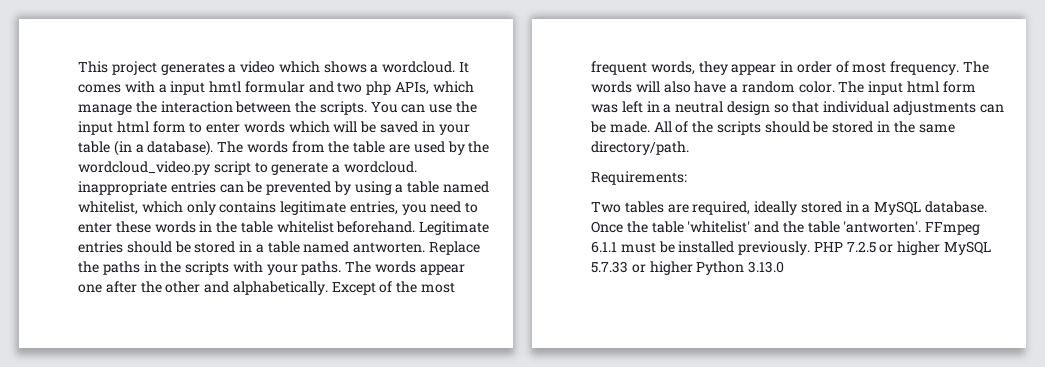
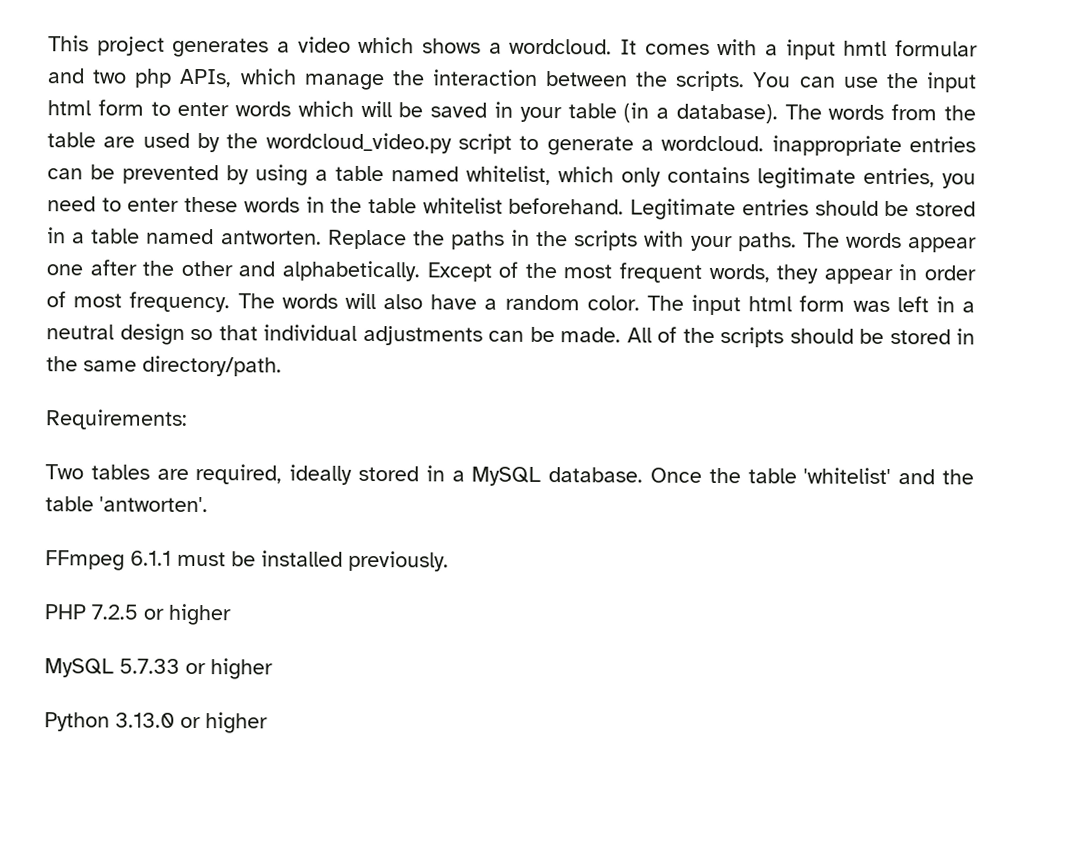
- Once the table 'whitelist' and the table 'antworten'. FFmpeg 6.1.1 must be installed previously. PHP 7.2.5 or higher MySQL 5.7.33 or higher Python 3.13.0
+ Once the table 'whitelist' and the table 'antworten'.
+ FFmpeg 6.1.1 must be installed previously.
+ PHP 7.2.5 or higher
+ MySQL 5.7.33 or higher
+ Python 3.13.0 or higher

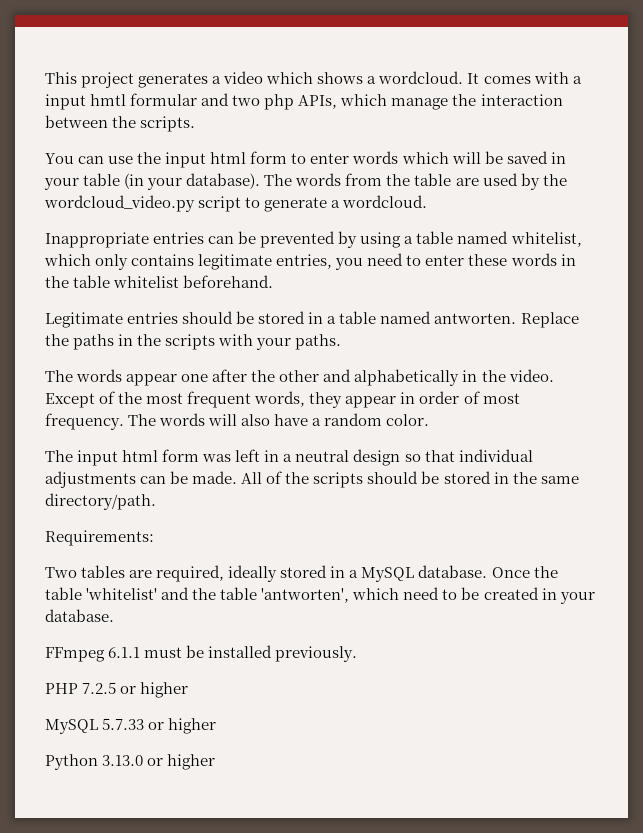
- It comes with a input hmtl formular and two php APIs, which manage the interaction between the scripts. You can use the input html form to enter words which will be saved in your table (in a database).
+ It comes with a input hmtl formular and two php APIs, which manage the interaction between the scripts.
+ You can use the input html form to enter words which will be saved in your table (in your database).
- The words from the table are used by the wordcloud_video.py script to generate a wordcloud. inappropriate entries can be prevented by using a table named whitelist, which only contains legitimate entries, you need to enter these words in the table whitelist beforehand. Legitimate entries should be stored in a table named antworten.
+ The words from the table are used by the wordcloud_video.py script to generate a wordcloud.
+ Inappropriate entries can be prevented by using a table named whitelist, which only contains legitimate entries, you need to enter these words in the table whitelist beforehand.
+ Legitimate entries should be stored in a table named antworten.
- Replace the paths in the scripts with your paths. The words appear one after the other and alphabetically.
+ Replace the paths in the scripts with your paths.
+ The words appear one after the other and alphabetically in the video.
- The words will also have a random color. The input html form was left in a neutral design so that individual adjustments can be made.
+ The words will also have a random color.
+ The input html form was left in a neutral design so that individual adjustments can be made.
- Once the table 'whitelist' and the table 'antworten'.
+ Once the table 'whitelist' and the table 'antworten', which need to be created in your database.

